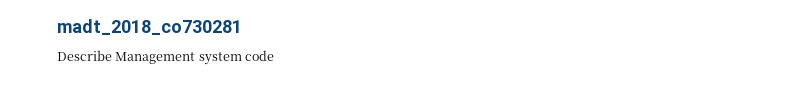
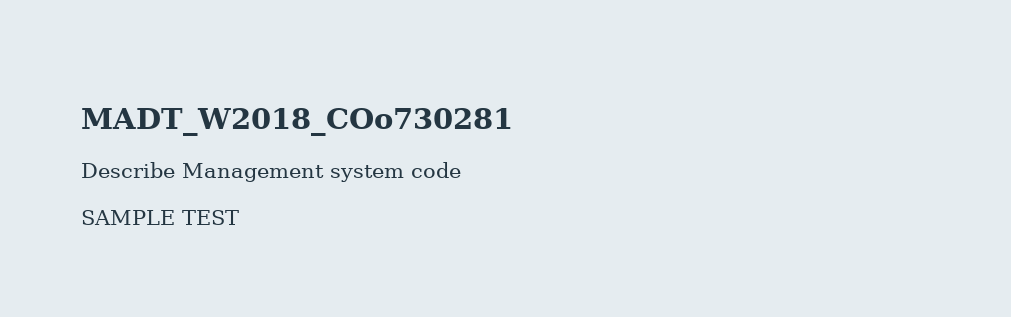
- madt_2018_co730281
+ MADT_W2018_COo730281
+ SAMPLE TEST

